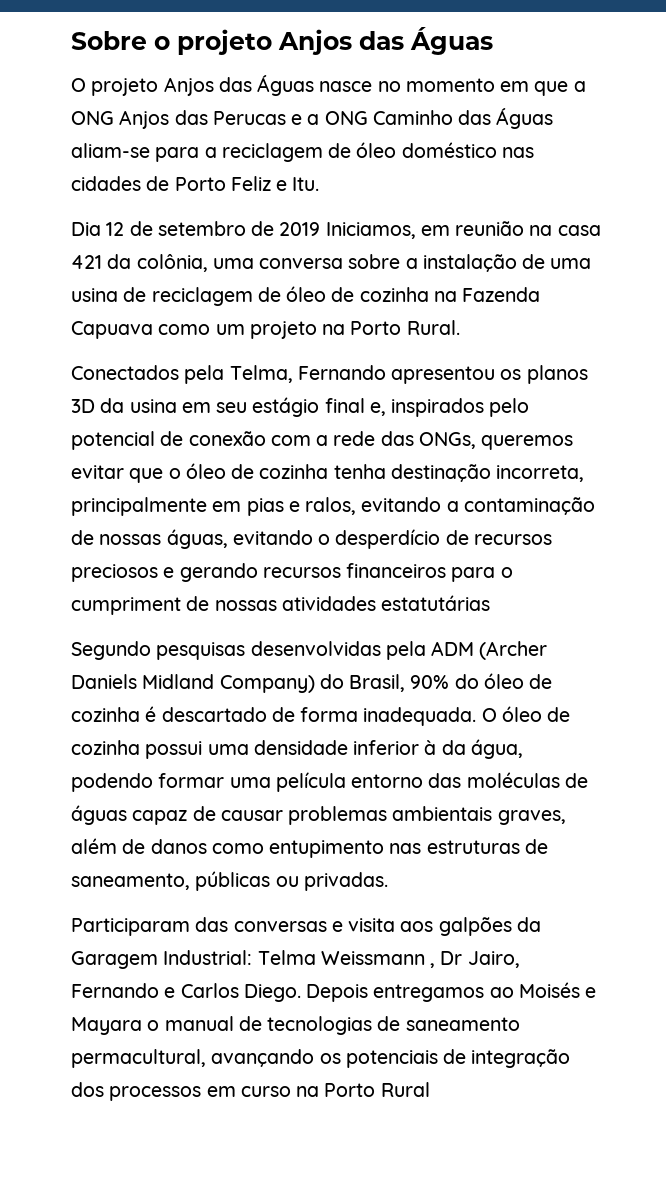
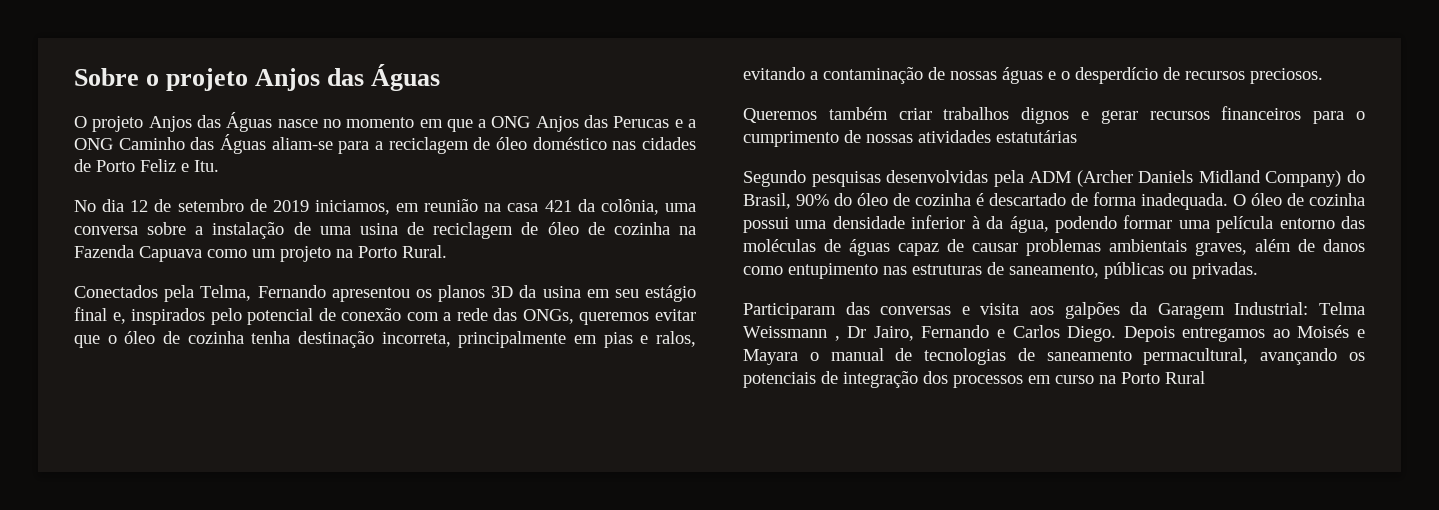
- Dia 12 de setembro de 2019 Iniciamos, em reunião na casa 421 da colônia, uma conversa sobre a instalação de uma usina de reciclagem de óleo de cozinha na Fazenda Capuava como um projeto na Porto Rural.
+ No dia 12 de setembro de 2019 iniciamos, em reunião na casa 421 da colônia, uma conversa sobre a instalação de uma usina de reciclagem de óleo de cozinha na Fazenda Capuava como um projeto na Porto Rural.
- Conectados pela Telma, Fernando apresentou os planos 3D da usina em seu estágio final e, inspirados pelo potencial de conexão com a rede das ONGs, queremos evitar que o óleo de cozinha tenha destinação incorreta, principalmente em pias e ralos, evitando a contaminação de nossas águas, evitando o desperdício de recursos preciosos e gerando recursos financeiros para o cumpriment de nossas atividades estatutárias
+ Conectados pela Telma, Fernando apresentou os planos 3D da usina em seu estágio final e, inspirados pelo potencial de conexão com a rede das ONGs, queremos evitar que o óleo de cozinha tenha destinação incorreta, principalmente em pias e ralos, evitando a contaminação de nossas águas e o desperdício de recursos preciosos.
+ Queremos também criar trabalhos dignos e gerar recursos financeiros para o cumprimento de nossas atividades estatutárias

